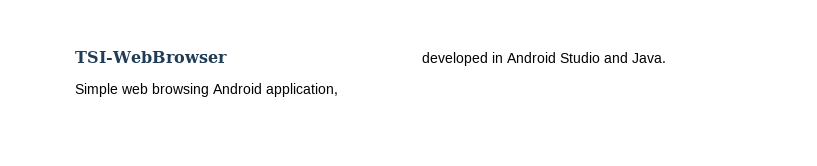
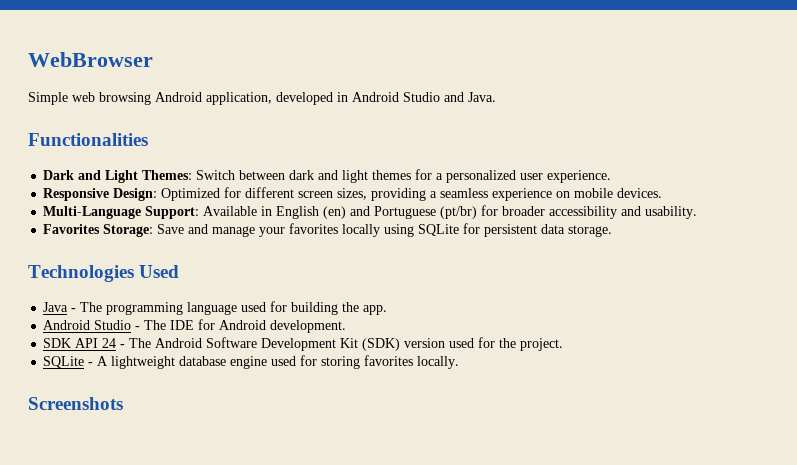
- TSI-WebBrowser
+ WebBrowser
+ Functionalities
+ Dark and Light Themes: Switch between dark and light themes for a personalized user experience.
+ Responsive Design: Optimized for different screen sizes, providing a seamless experience on mobile devices.
+ Multi-Language Support: Available in English (en) and Portuguese (pt/br) for broader accessibility and usability.
+ Favorites Storage: Save and manage your favorites locally using SQLite for persistent data storage.
+ Technologies Used
+ Java - The programming language used for building the app.
+ Android Studio - The IDE for Android development.
+ SDK API 24 - The Android Software Development Kit (SDK) version used for the project.
+ SQLite - A lightweight database engine used for storing favorites locally.
+ Screenshots

